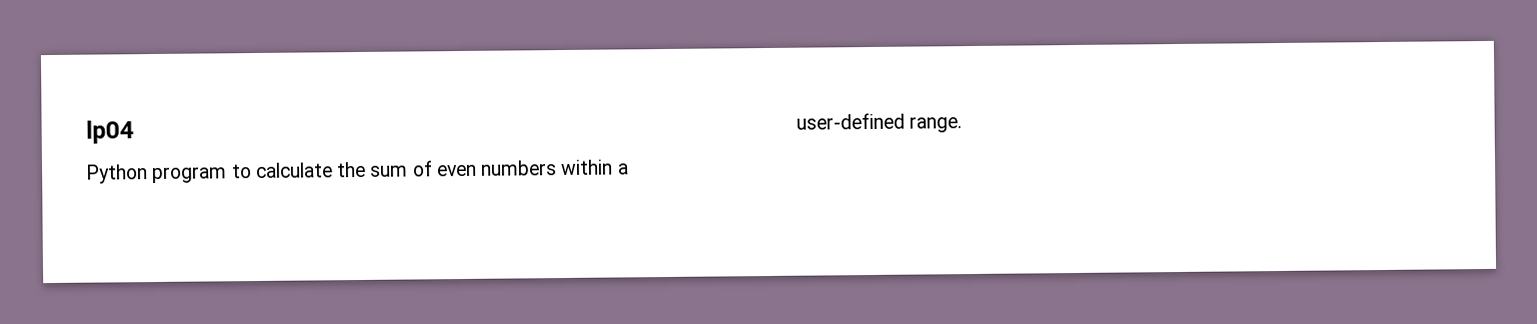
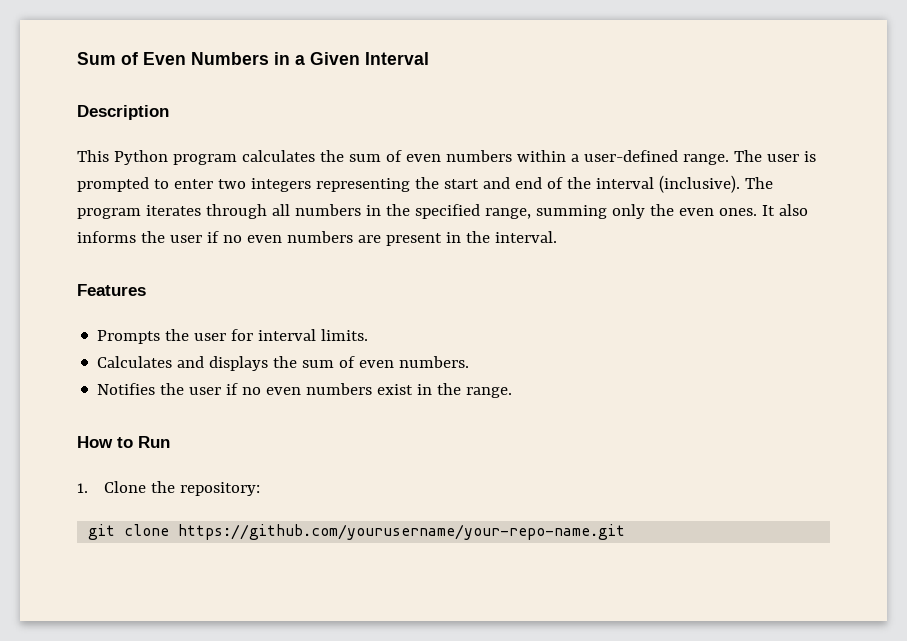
- lp04
- Python program to calculate the sum of even numbers within a user-defined range.
+ Sum of Even Numbers in a Given Interval
+ Description
+ This Python program calculates the sum of even numbers within a user-defined range.
+ The user is prompted to enter two integers representing the start and end of the interval (inclusive). The program iterates through all numbers in the specified range, summing only the even ones. It also informs the user if no even numbers are present in the interval.
+ Features
+ Prompts the user for interval limits.
+ Calculates and displays the sum of even numbers.
+ Notifies the user if no even numbers exist in the range.
+ How to Run
+ 1. Clone the repository:
+ git clone https://github.com/yourusername/your-repo-name.git

